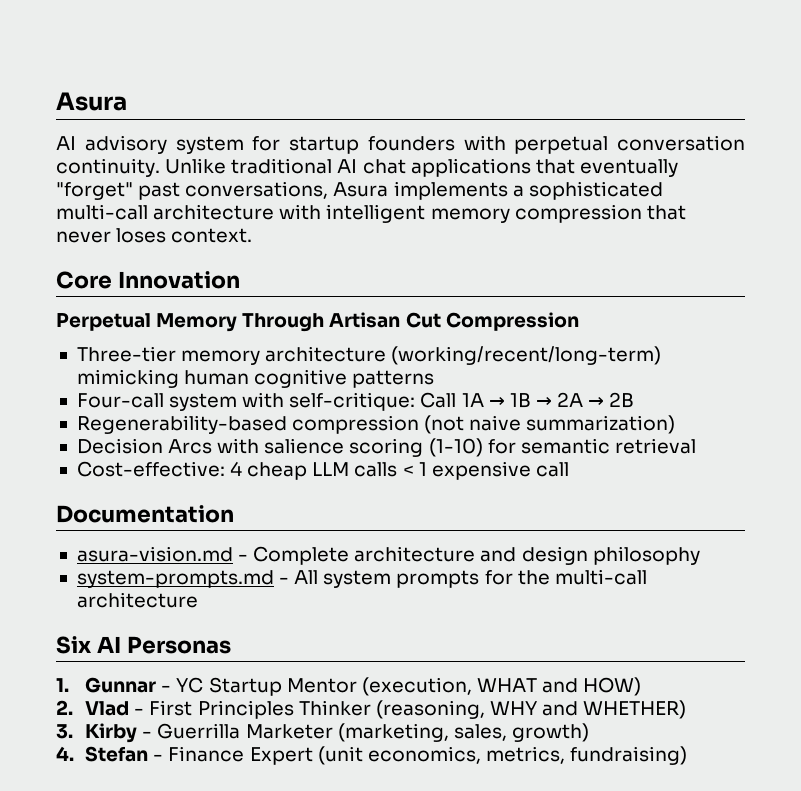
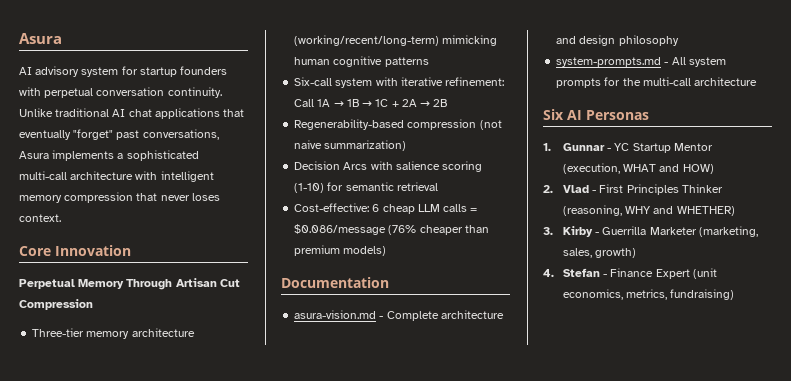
- Four-call system with self-critique: Call 1A → 1B → 2A → 2B
+ Six-call system with iterative refinement: Call 1A → 1B → 1C + 2A → 2B
- Cost-effective: 4 cheap LLM calls < 1 expensive call
+ Cost-effective: 6 cheap LLM calls = $0.086/message (76% cheaper than premium models)

